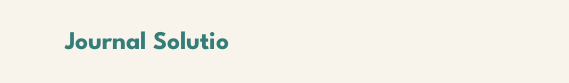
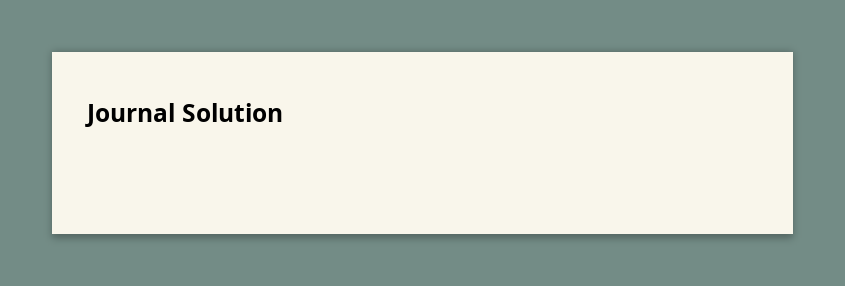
- Journal Solutio
+ Journal Solution

